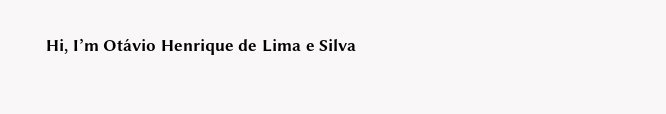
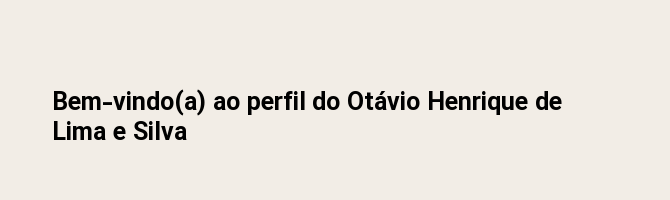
- Hi, I’m Otávio Henrique de Lima e Silva
+ Bem-vindo(a) ao perfil do Otávio Henrique de Lima e Silva

